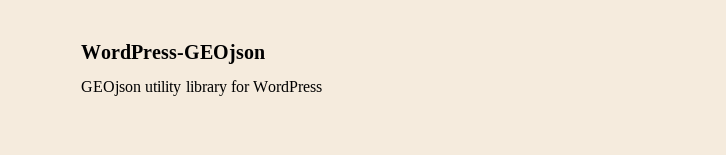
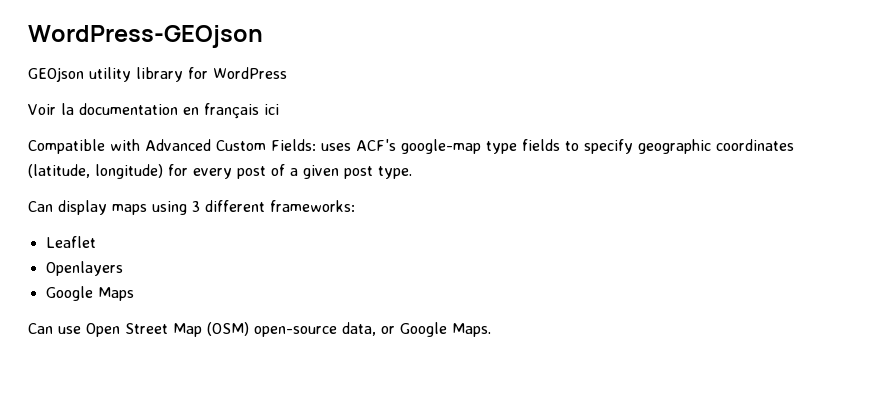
+ Voir la documentation en français ici
+ Compatible with Advanced Custom Fields: uses ACF's google-map type fields to specify geographic coordinates (latitude, longitude) for every post of a given post type.
+ Can display maps using 3 different frameworks:
+ Leaflet
+ Openlayers
+ Google Maps
+ Can use Open Street Map (OSM) open-source data, or Google Maps.

